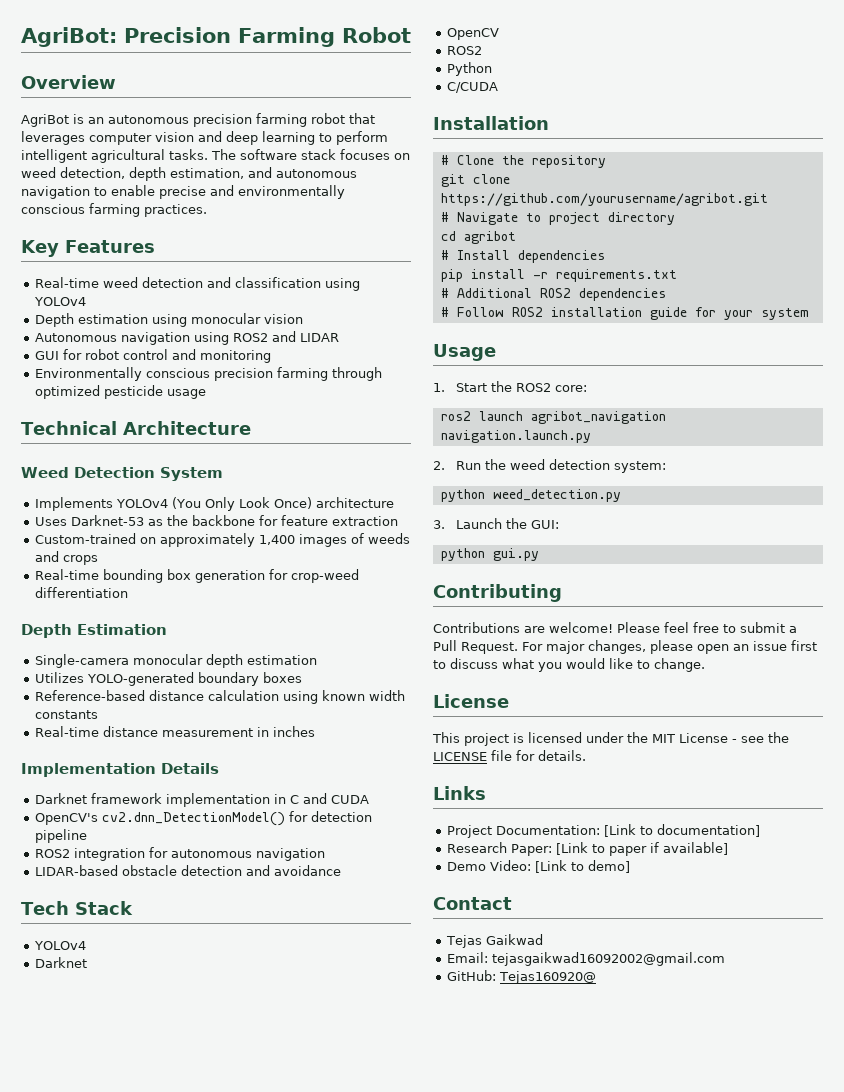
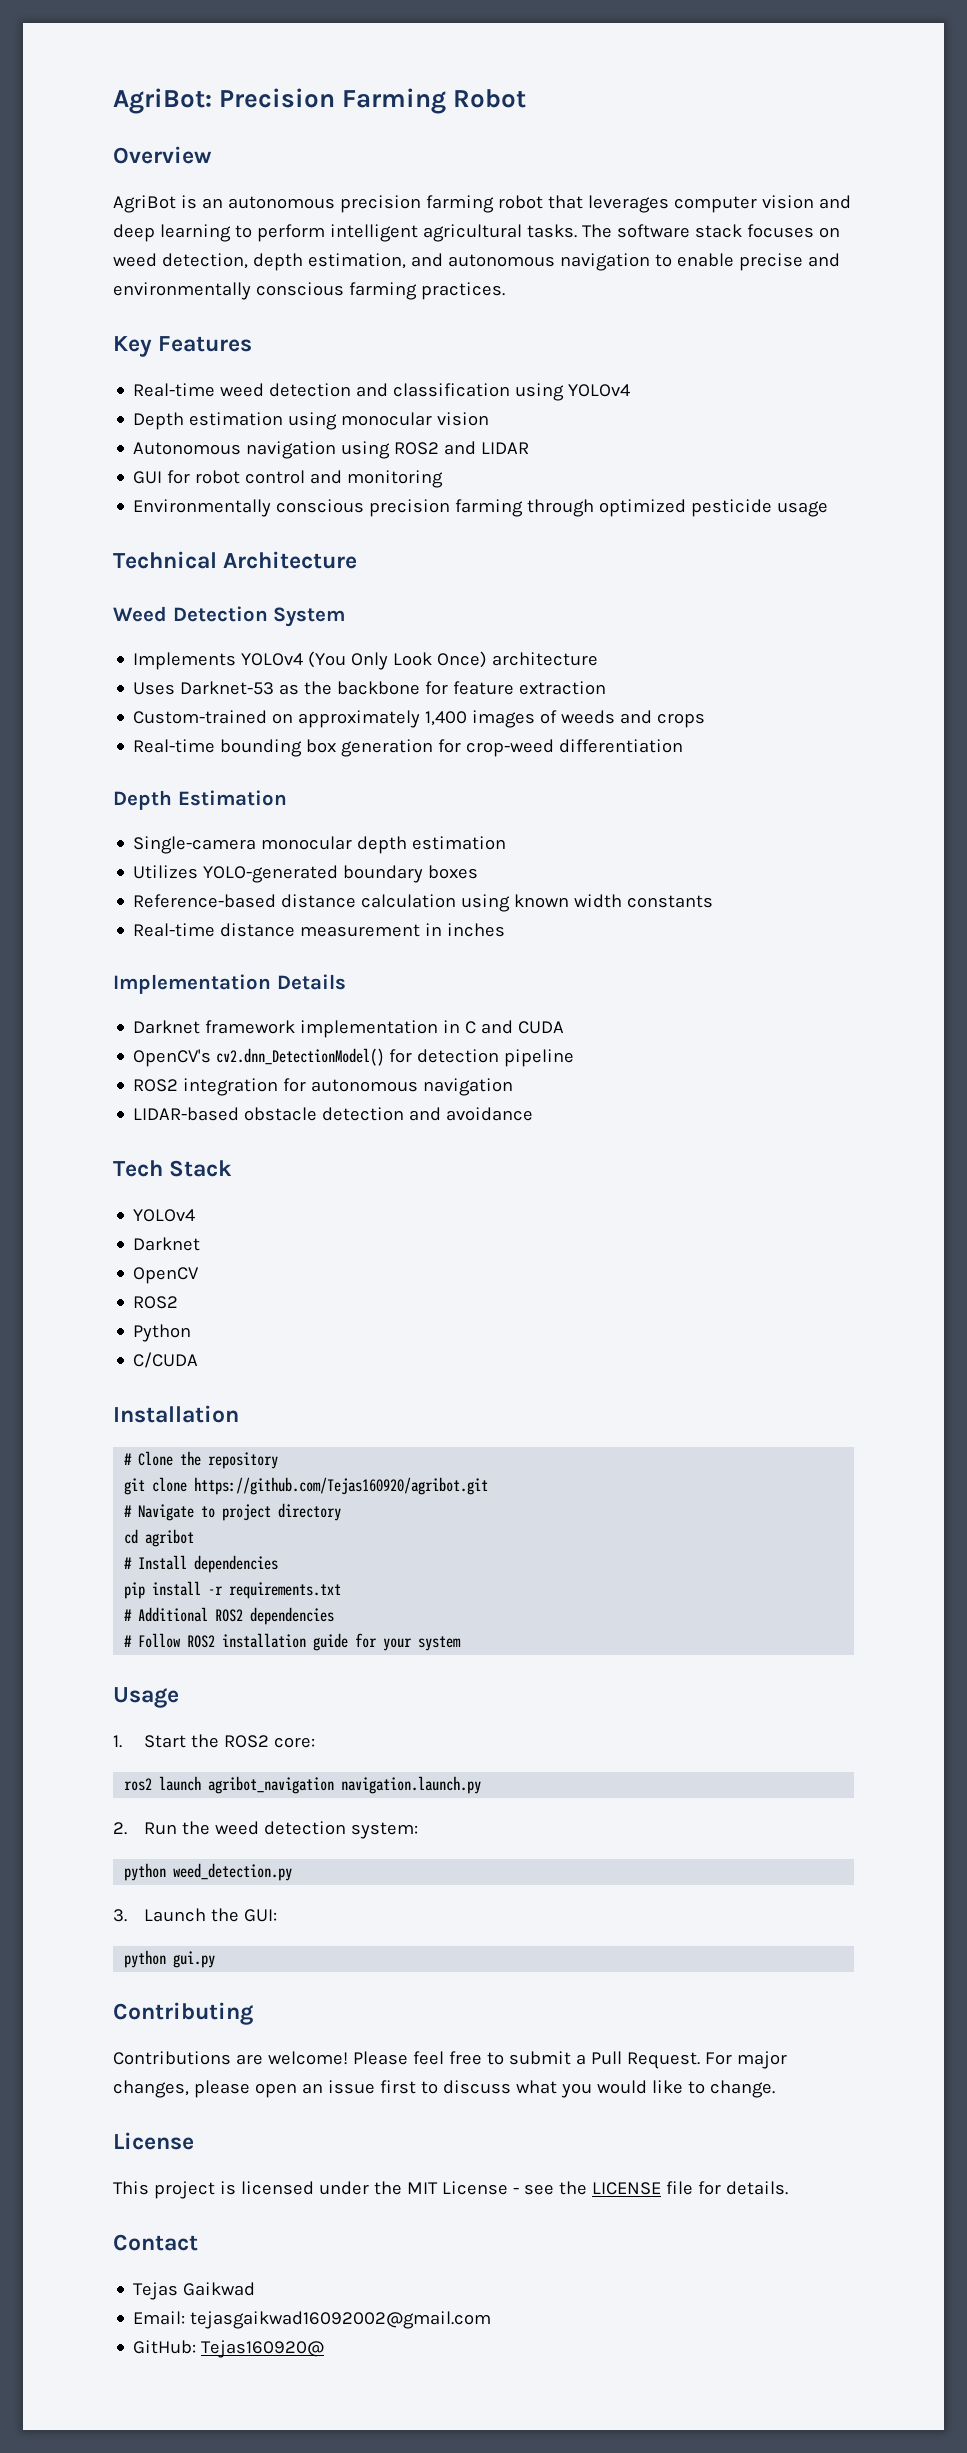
- git clone https://github.com/yourusername/agribot.git
+ git clone https://github.com/Tejas160920/agribot.git
- Links
- Project Documentation: [Link to documentation]
- Research Paper: [Link to paper if available]
- Demo Video: [Link to demo]

